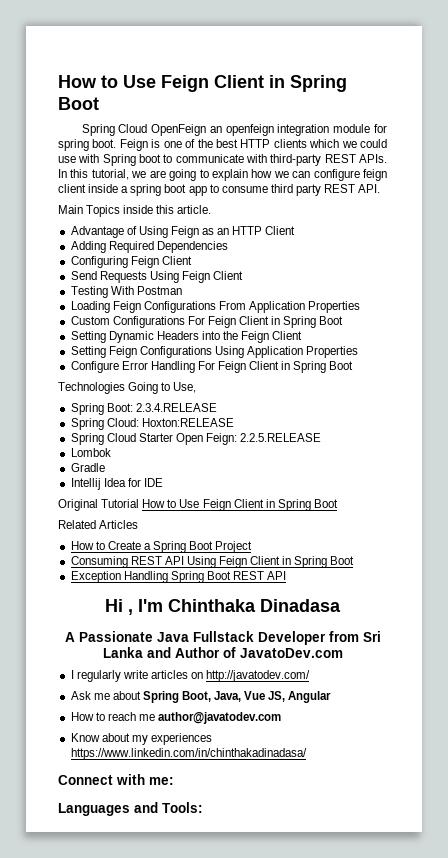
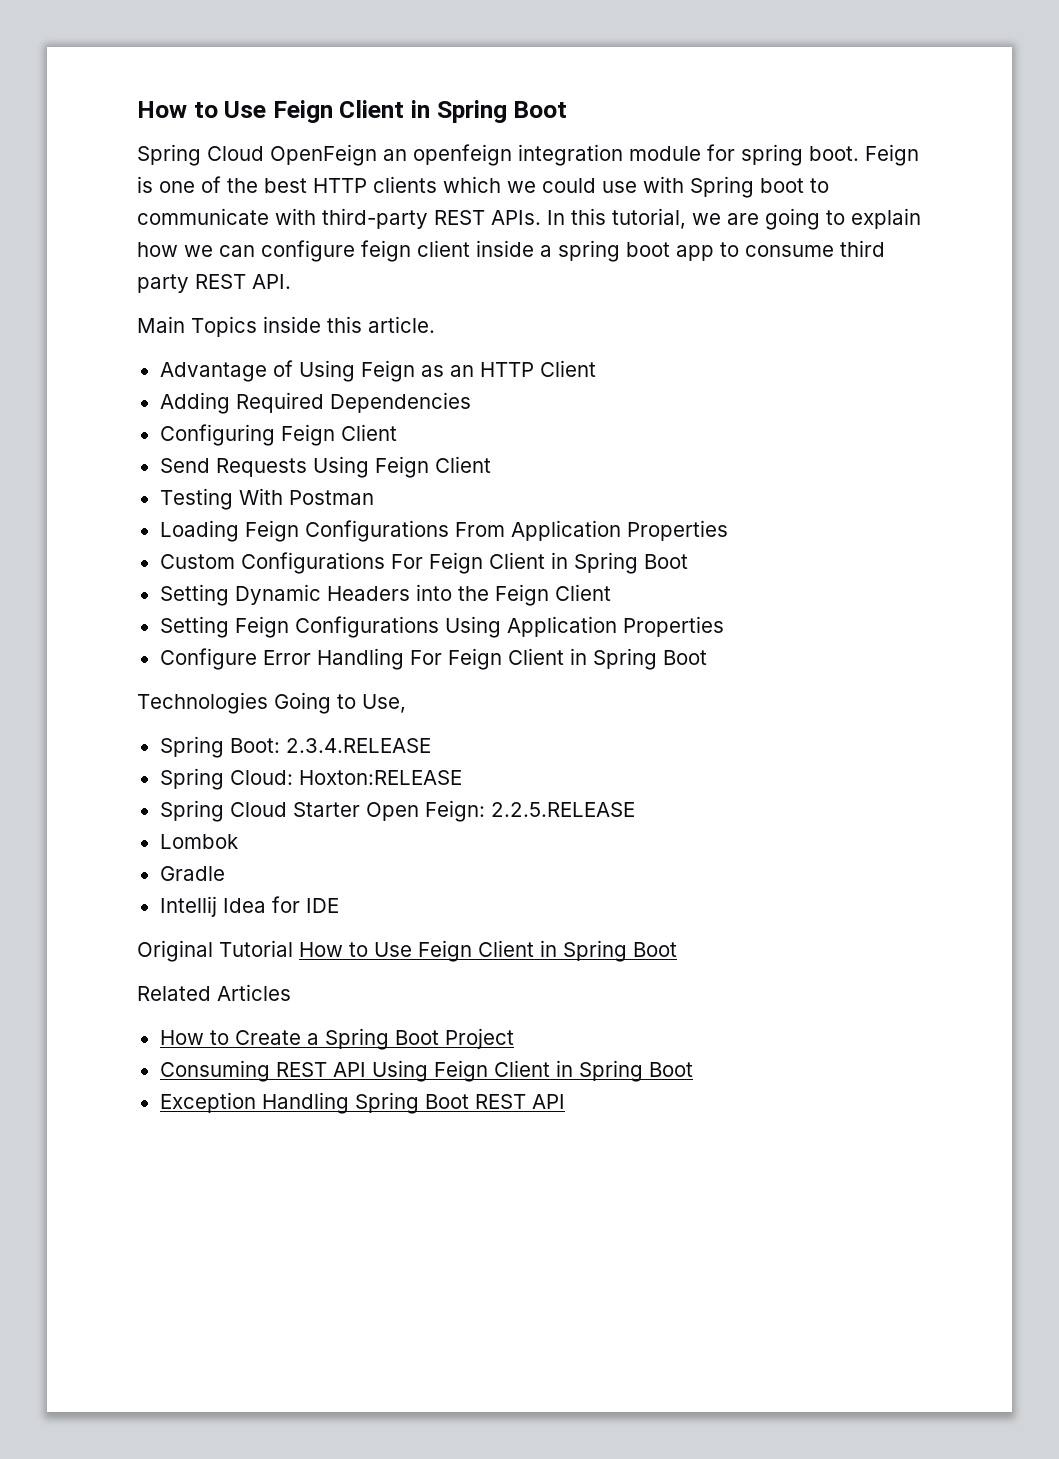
- Hi , I'm Chinthaka Dinadasa
- A Passionate Java Fullstack Developer from Sri Lanka and Author of JavatoDev.com
- I regularly write articles on http://javatodev.com/
- Ask me about Spring Boot, Java, Vue JS, Angular
- How to reach me author@javatodev.com
- Know about my experiences https://www.linkedin.com/in/chinthakadinadasa/
- Connect with me:
- Languages and Tools:

